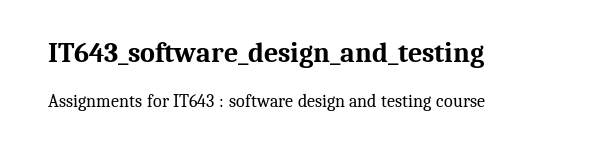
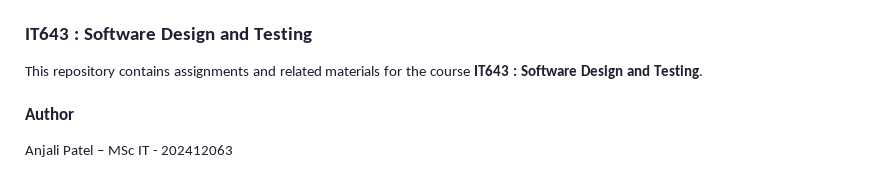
- IT643_software_design_and_testing
- Assignments for IT643 : software design and testing course
+ IT643 : Software Design and Testing
+ This repository contains assignments and related materials for the course IT643 : Software Design and Testing.
+ Author
+ Anjali Patel – MSc IT - 202412063

